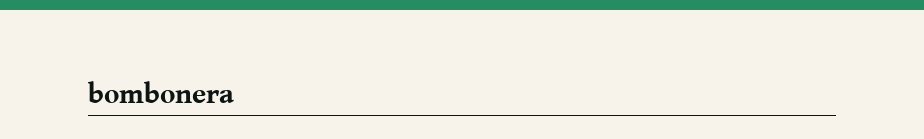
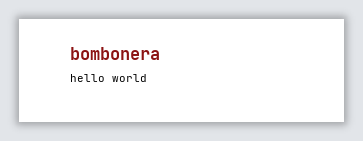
+ hello world

